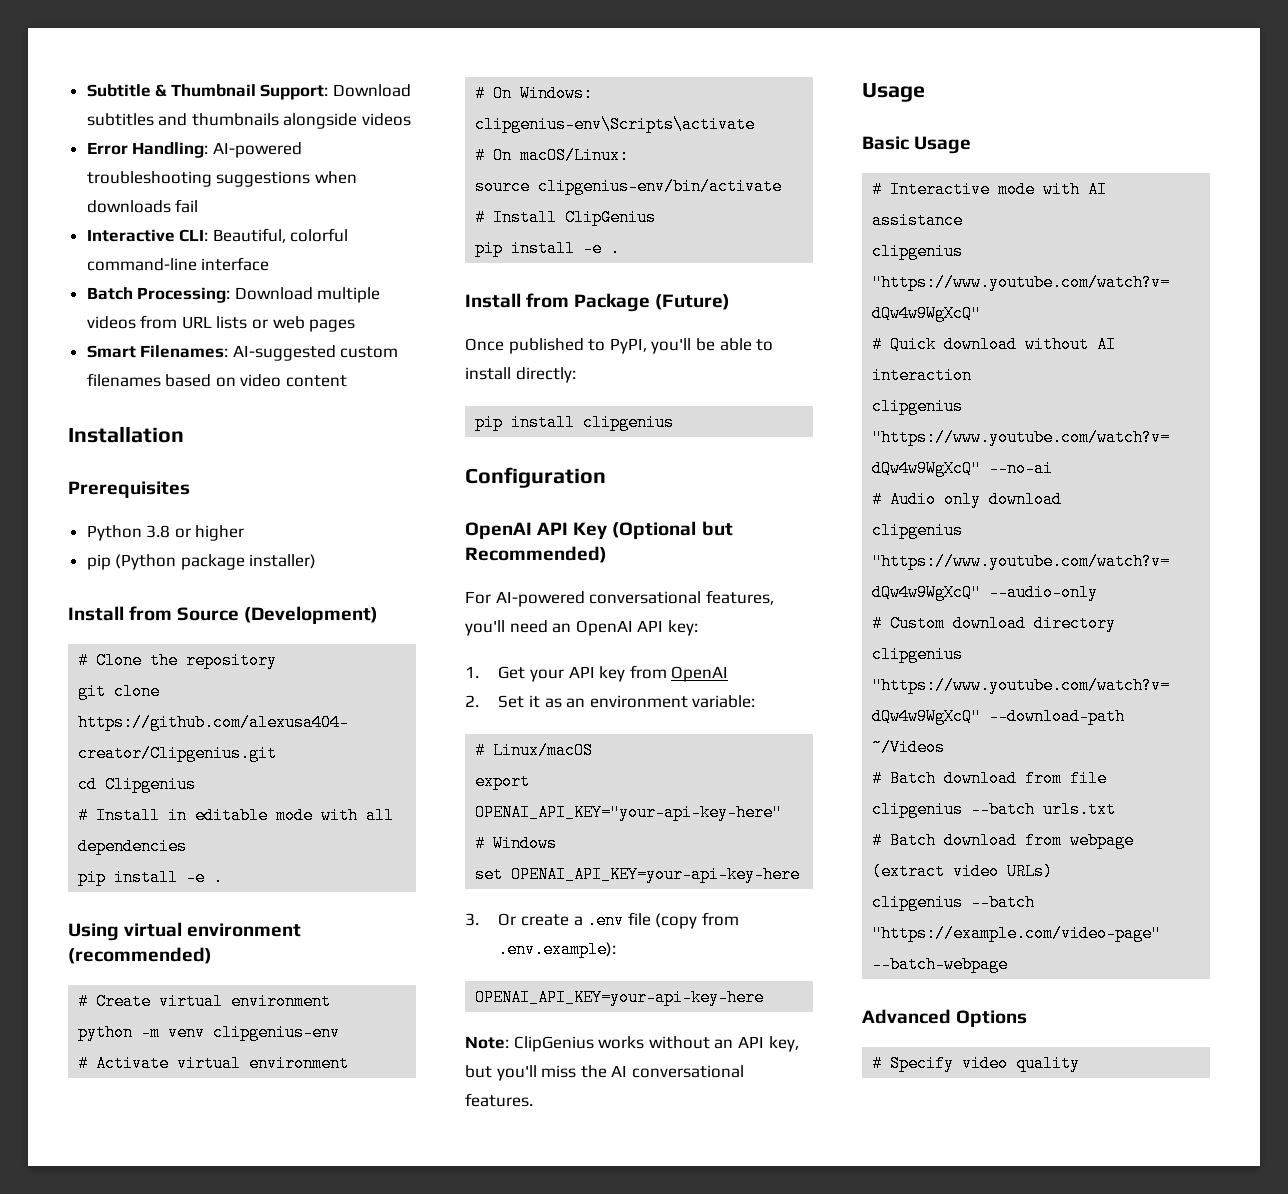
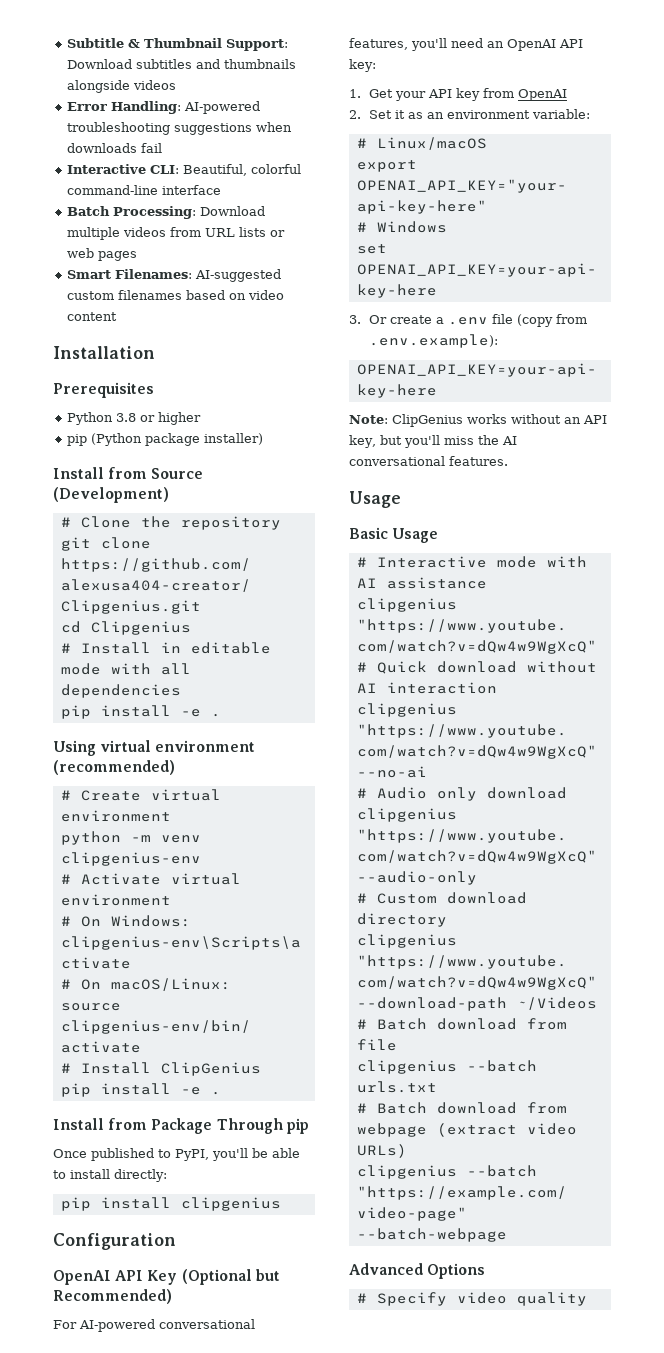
- Install from Package (Future)
+ Install from Package Through pip

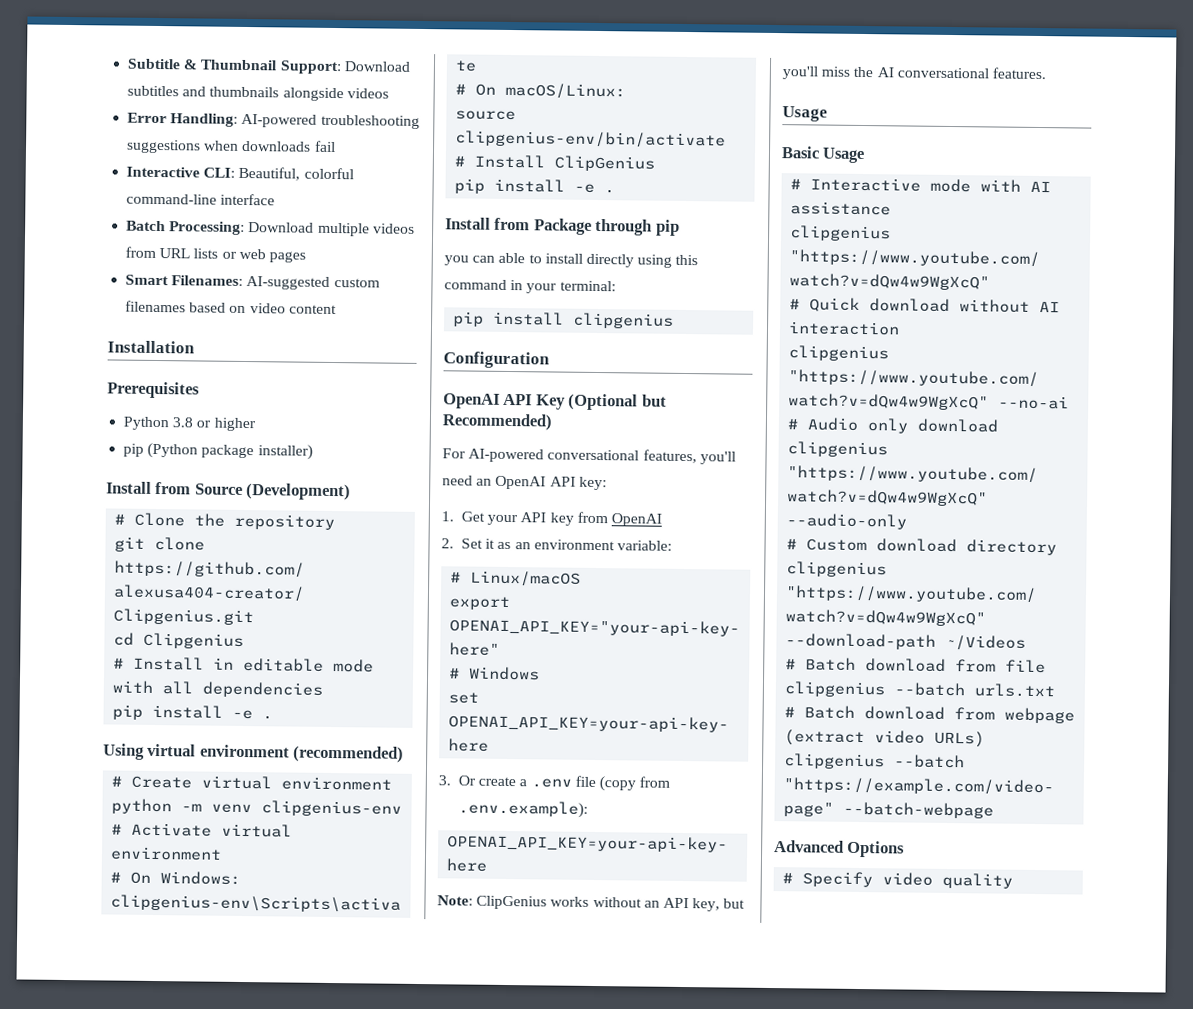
- Install from Package Through pip
+ Install from Package through pip
- Once published to PyPI, you'll be able to install directly:
+ you can able to install directly using this command in your terminal:

